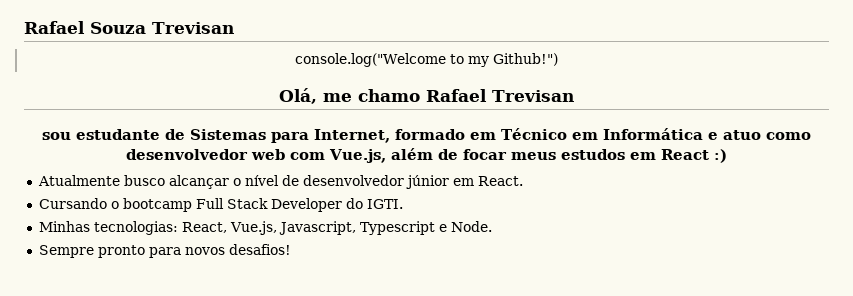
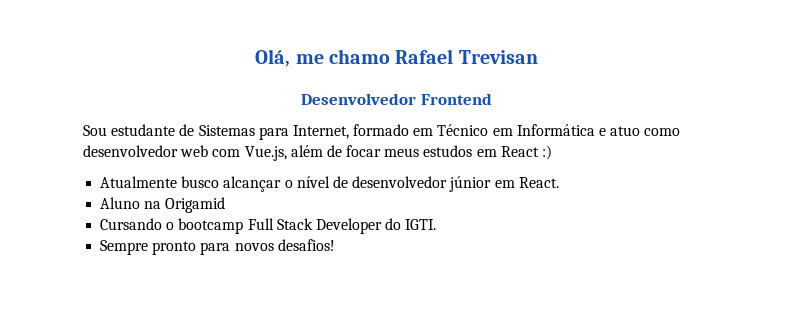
- Rafael Souza Trevisan
- console.log("Welcome to my Github!")
- sou estudante de Sistemas para Internet, formado em Técnico em Informática e atuo como desenvolvedor web com Vue.js, além de focar meus estudos em React :)
+ Desenvolvedor Frontend
+ Sou estudante de Sistemas para Internet, formado em Técnico em Informática e atuo como desenvolvedor web com Vue.js, além de focar meus estudos em React :)
+ Aluno na Origamid
- Minhas tecnologias: React, Vue.js, Javascript, Typescript e Node.

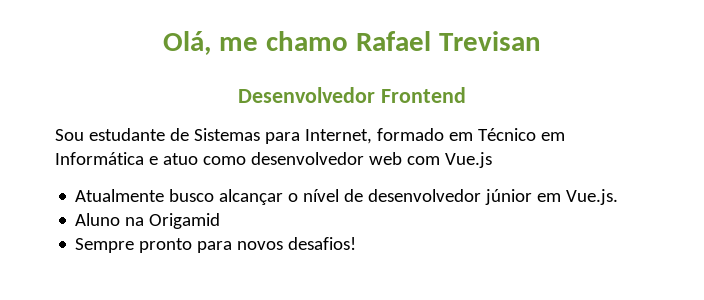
- Sou estudante de Sistemas para Internet, formado em Técnico em Informática e atuo como desenvolvedor web com Vue.js, além de focar meus estudos em React :)
+ Sou estudante de Sistemas para Internet, formado em Técnico em Informática e atuo como desenvolvedor web com Vue.js
- Atualmente busco alcançar o nível de desenvolvedor júnior em React.
+ Atualmente busco alcançar o nível de desenvolvedor júnior em Vue.js.
- Cursando o bootcamp Full Stack Developer do IGTI.

